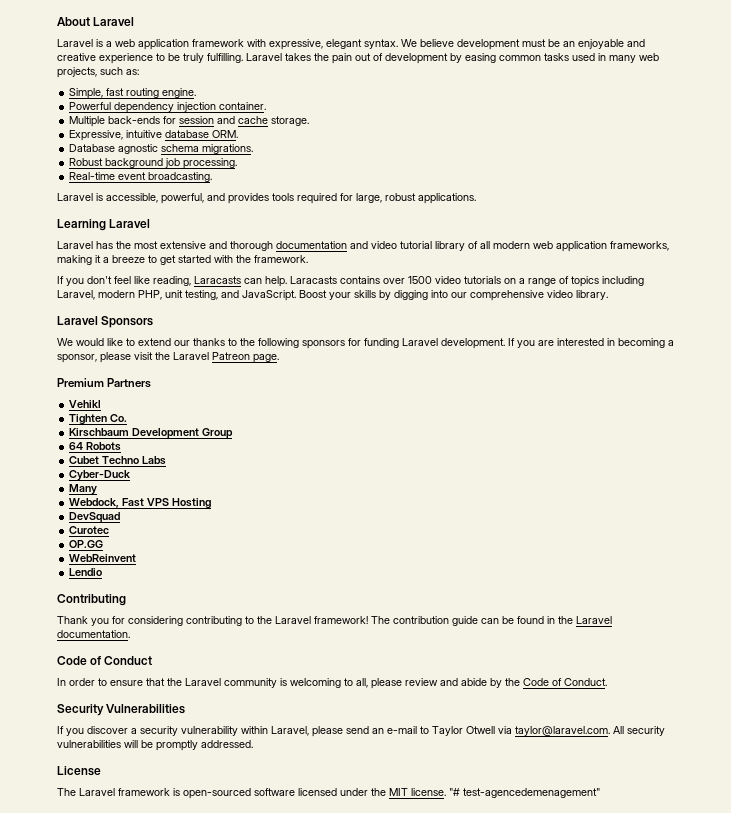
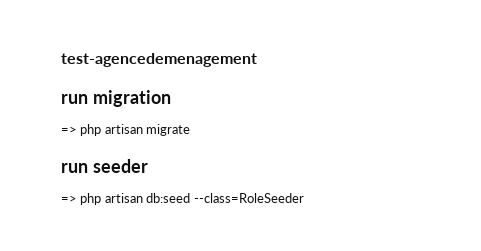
- About Laravel
- Laravel is a web application framework with expressive, elegant syntax. We believe development must be an enjoyable and creative experience to be truly fulfilling. Laravel takes the pain out of development by easing common tasks used in many web projects, such as:
- Simple, fast routing engine.
- Powerful dependency injection container.
- Multiple back-ends for session and cache storage.
- Expressive, intuitive database ORM.
- Database agnostic schema migrations.
- Robust background job processing.
- Real-time event broadcasting.
- Laravel is accessible, powerful, and provides tools required for large, robust applications.
- Learning Laravel
- Laravel has the most extensive and thorough documentation and video tutorial library of all modern web application frameworks, making it a breeze to get started with the framework.
- If you don't feel like reading, Laracasts can help. Laracasts contains over 1500 video tutorials on a range of topics including Laravel, modern PHP, unit testing, and JavaScript. Boost your skills by digging into our comprehensive video library.
- Laravel Sponsors
- We would like to extend our thanks to the following sponsors for funding Laravel development. If you are interested in becoming a sponsor, please visit the Laravel Patreon page.
- Premium Partners
- Vehikl
- Tighten Co.
- Kirschbaum Development Group
- 64 Robots
- Cubet Techno Labs
- Cyber-Duck
- Many
- Webdock, Fast VPS Hosting
- DevSquad
- Curotec
- OP.GG
- WebReinvent
- Lendio
- Contributing
- Thank you for considering contributing to the Laravel framework! The contribution guide can be found in the Laravel documentation.
- Code of Conduct
- In order to ensure that the Laravel community is welcoming to all, please review and abide by the Code of Conduct.
- Security Vulnerabilities
- If you discover a security vulnerability within Laravel, please send an e-mail to Taylor Otwell via taylor@laravel.com. All security vulnerabilities will be promptly addressed.
- License
- The Laravel framework is open-sourced software licensed under the MIT license. "# test-agencedemenagement"
+ test-agencedemenagement
+ run migration
+ => php artisan migrate
+ run seeder
+ => php artisan db:seed --class=RoleSeeder

